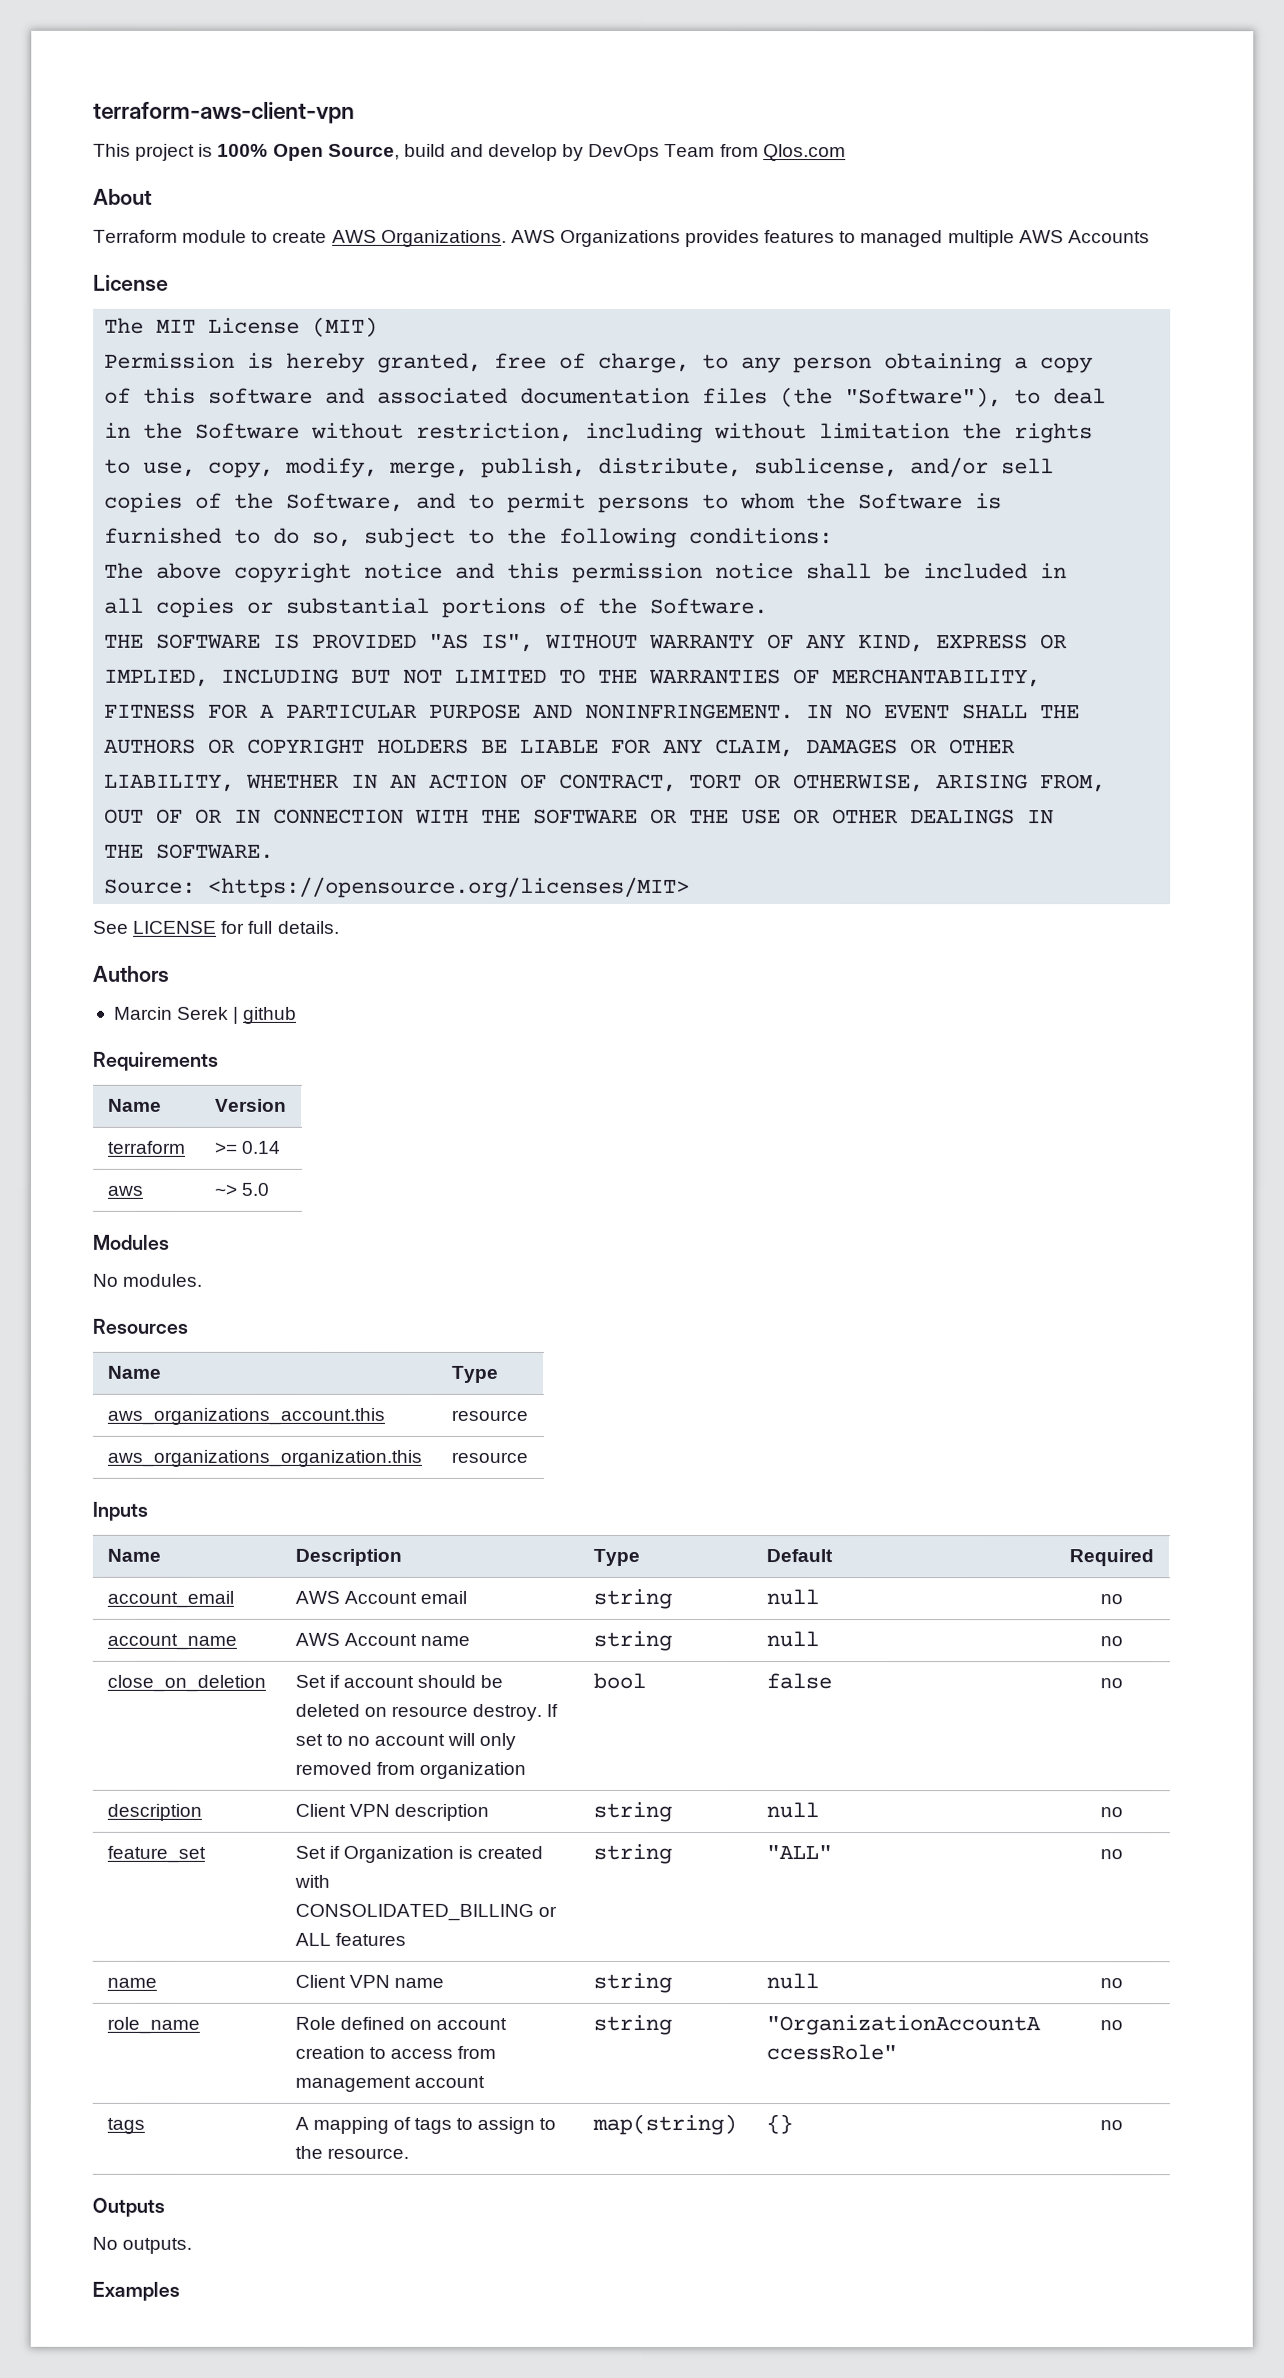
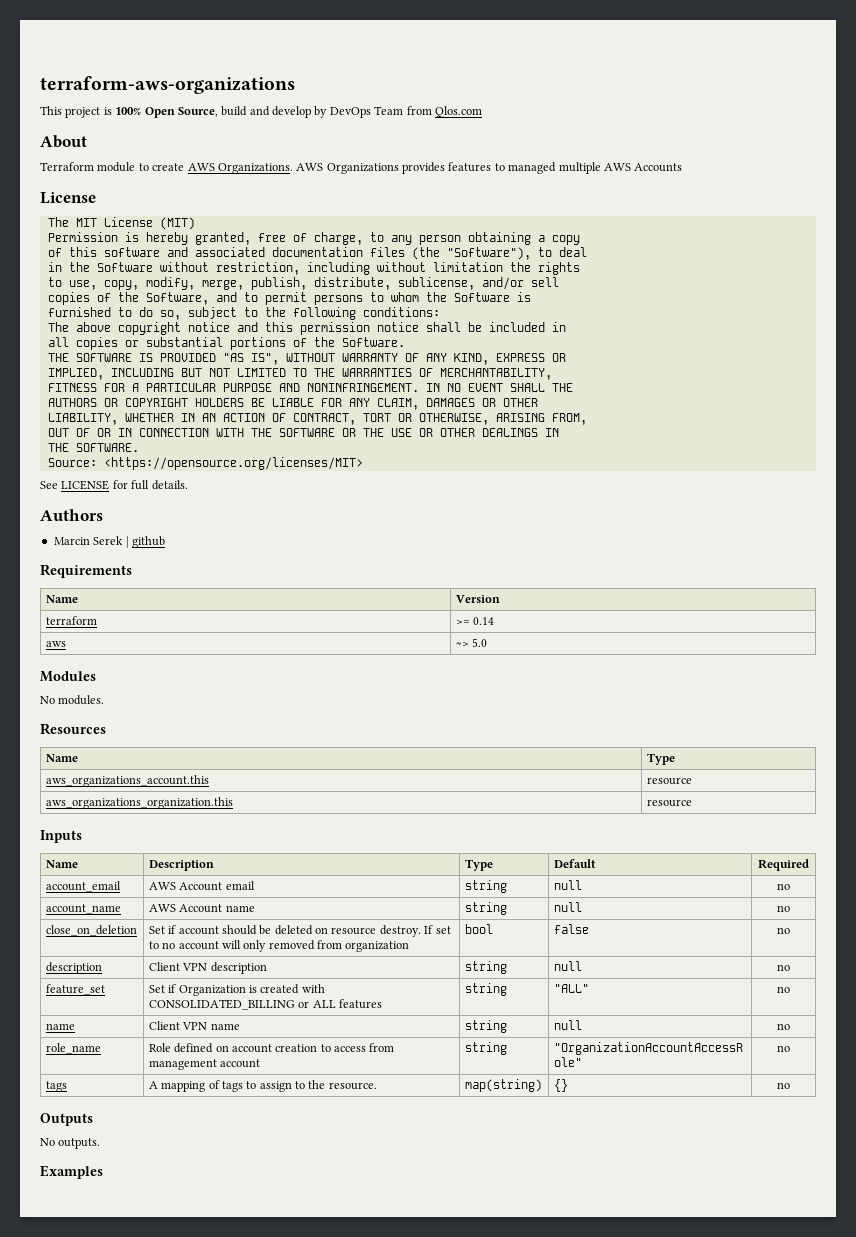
- terraform-aws-client-vpn
+ terraform-aws-organizations

